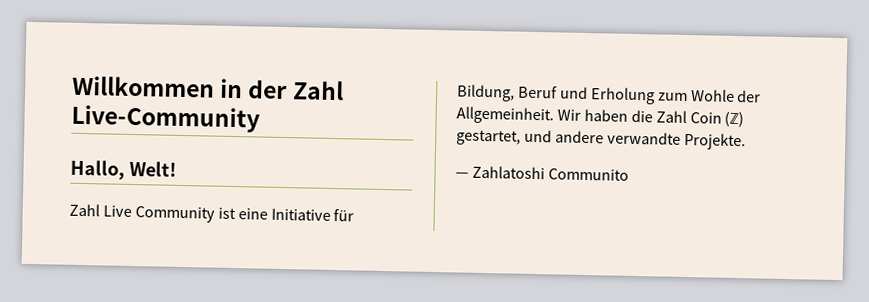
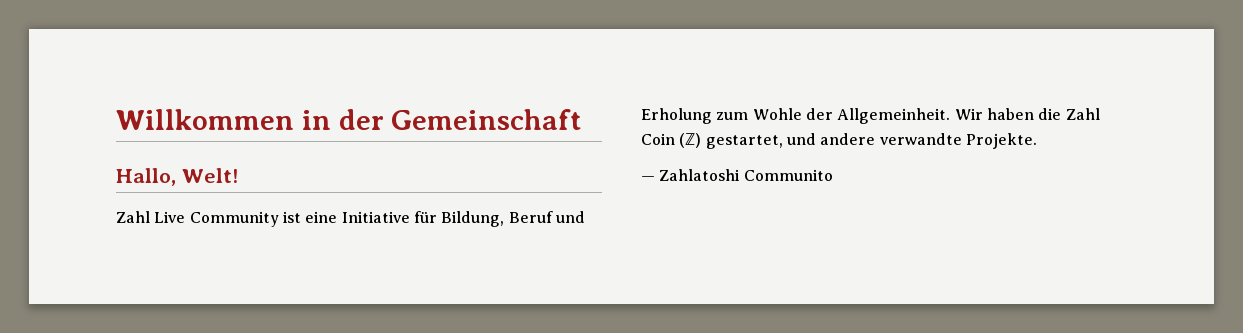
- Willkommen in der Zahl Live-Community
+ Willkommen in der Gemeinschaft

